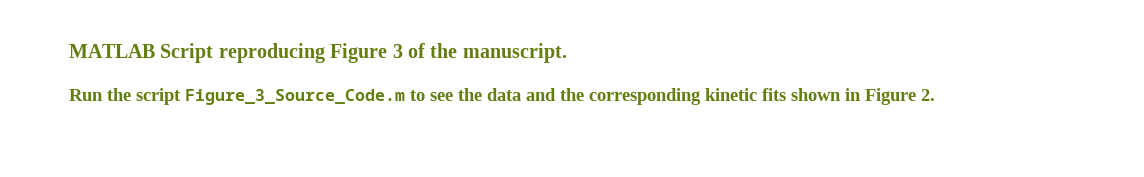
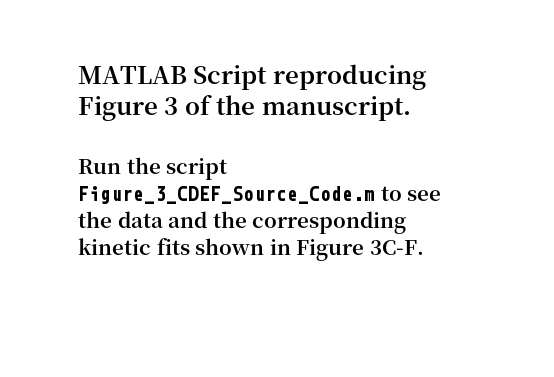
- Run the script Figure_3_Source_Code.m to see the data and the corresponding kinetic fits shown in Figure 2.
+ Run the script Figure_3_CDEF_Source_Code.m to see the data and the corresponding kinetic fits shown in Figure 3C-F.

